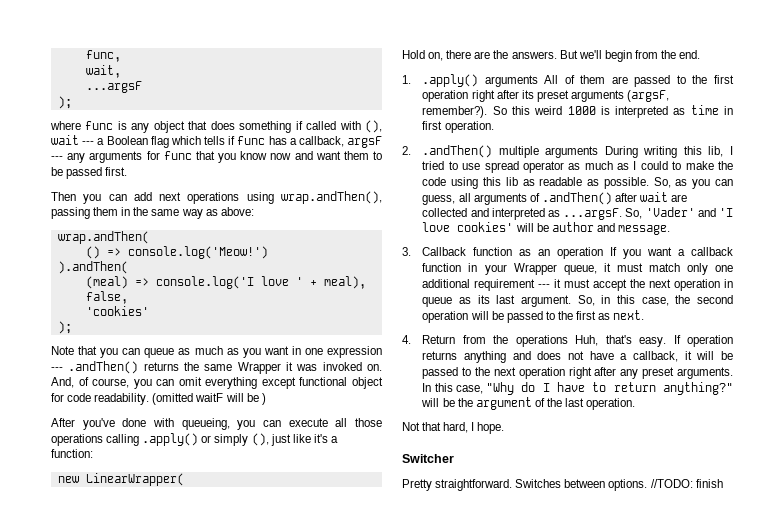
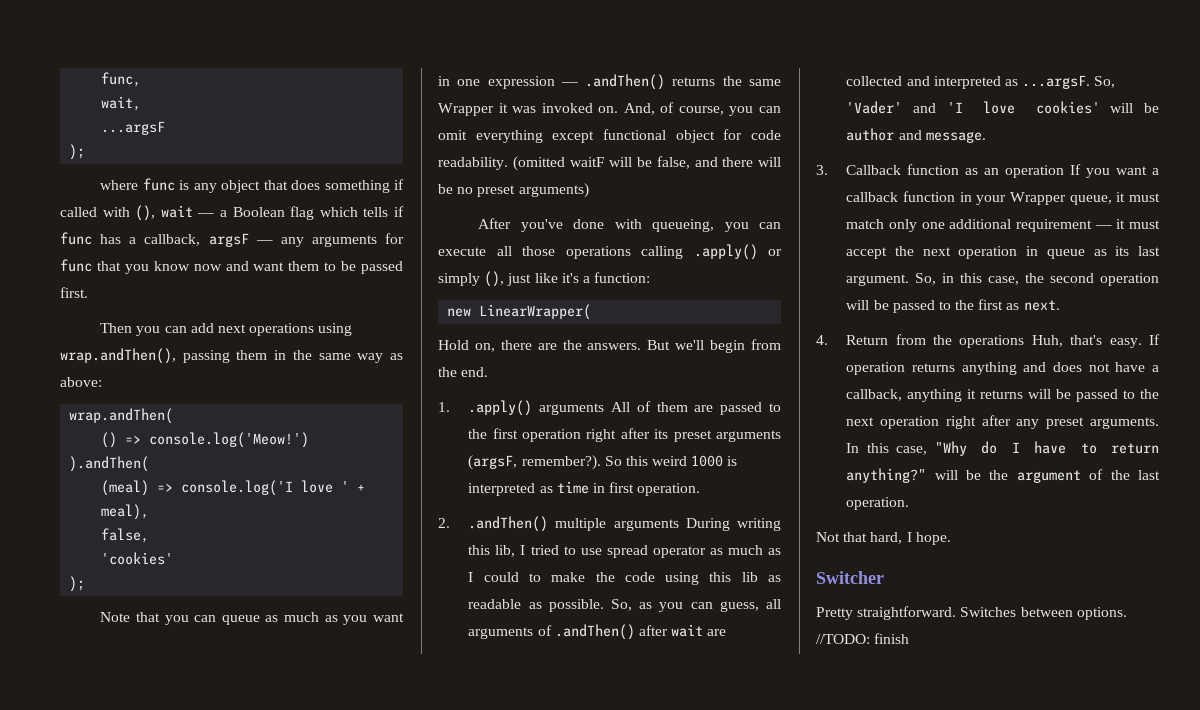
- where func is any object that does something if called with (), wait --- a Boolean flag which tells if func has a callback, argsF --- any arguments for func that you know now and want them to be passed first.
+ where func is any object that does something if called with (), wait — a Boolean flag which tells if func has a callback, argsF — any arguments for func that you know now and want them to be passed first.
- Note that you can queue as much as you want in one expression --- .andThen() returns the same Wrapper it was invoked on.
+ Note that you can queue as much as you want in one expression — .andThen() returns the same Wrapper it was invoked on.
- (omitted waitF will be )
+ (omitted waitF will be false, and there will be no preset arguments)
- 3. Callback function as an operation If you want a callback function in your Wrapper queue, it must match only one additional requirement --- it must accept the next operation in queue as its last argument.
+ 3. Callback function as an operation If you want a callback function in your Wrapper queue, it must match only one additional requirement — it must accept the next operation in queue as its last argument.
- If operation returns anything and does not have a callback, it will be passed to the next operation right after any preset arguments.
+ If operation returns anything and does not have a callback, anything it returns will be passed to the next operation right after any preset arguments.

